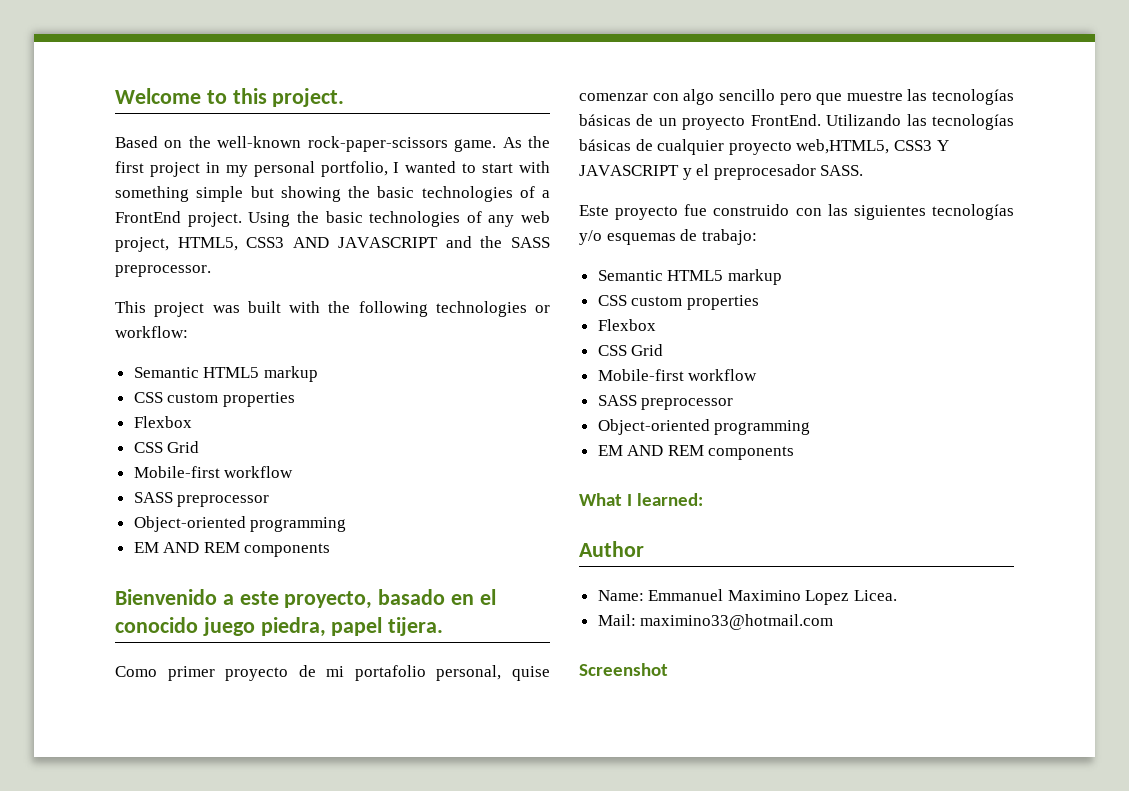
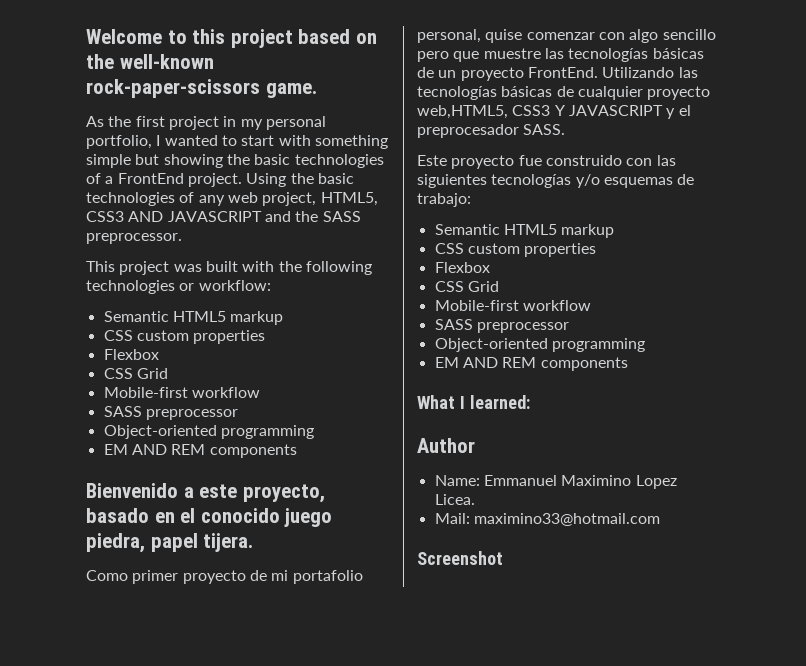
- Welcome to this project.
- Based on the well-known rock-paper-scissors game. As the first project in my personal portfolio, I wanted to start with something simple but showing the basic technologies of a FrontEnd project.
+ Welcome to this project based on the well-known rock-paper-scissors game.
+ As the first project in my personal portfolio, I wanted to start with something simple but showing the basic technologies of a FrontEnd project.

